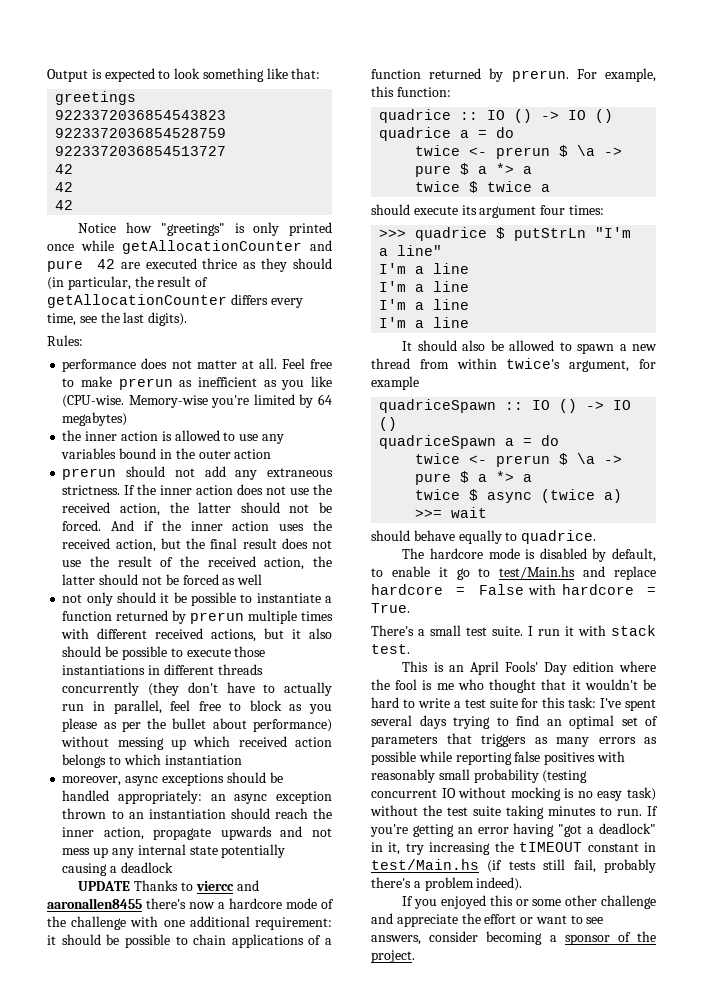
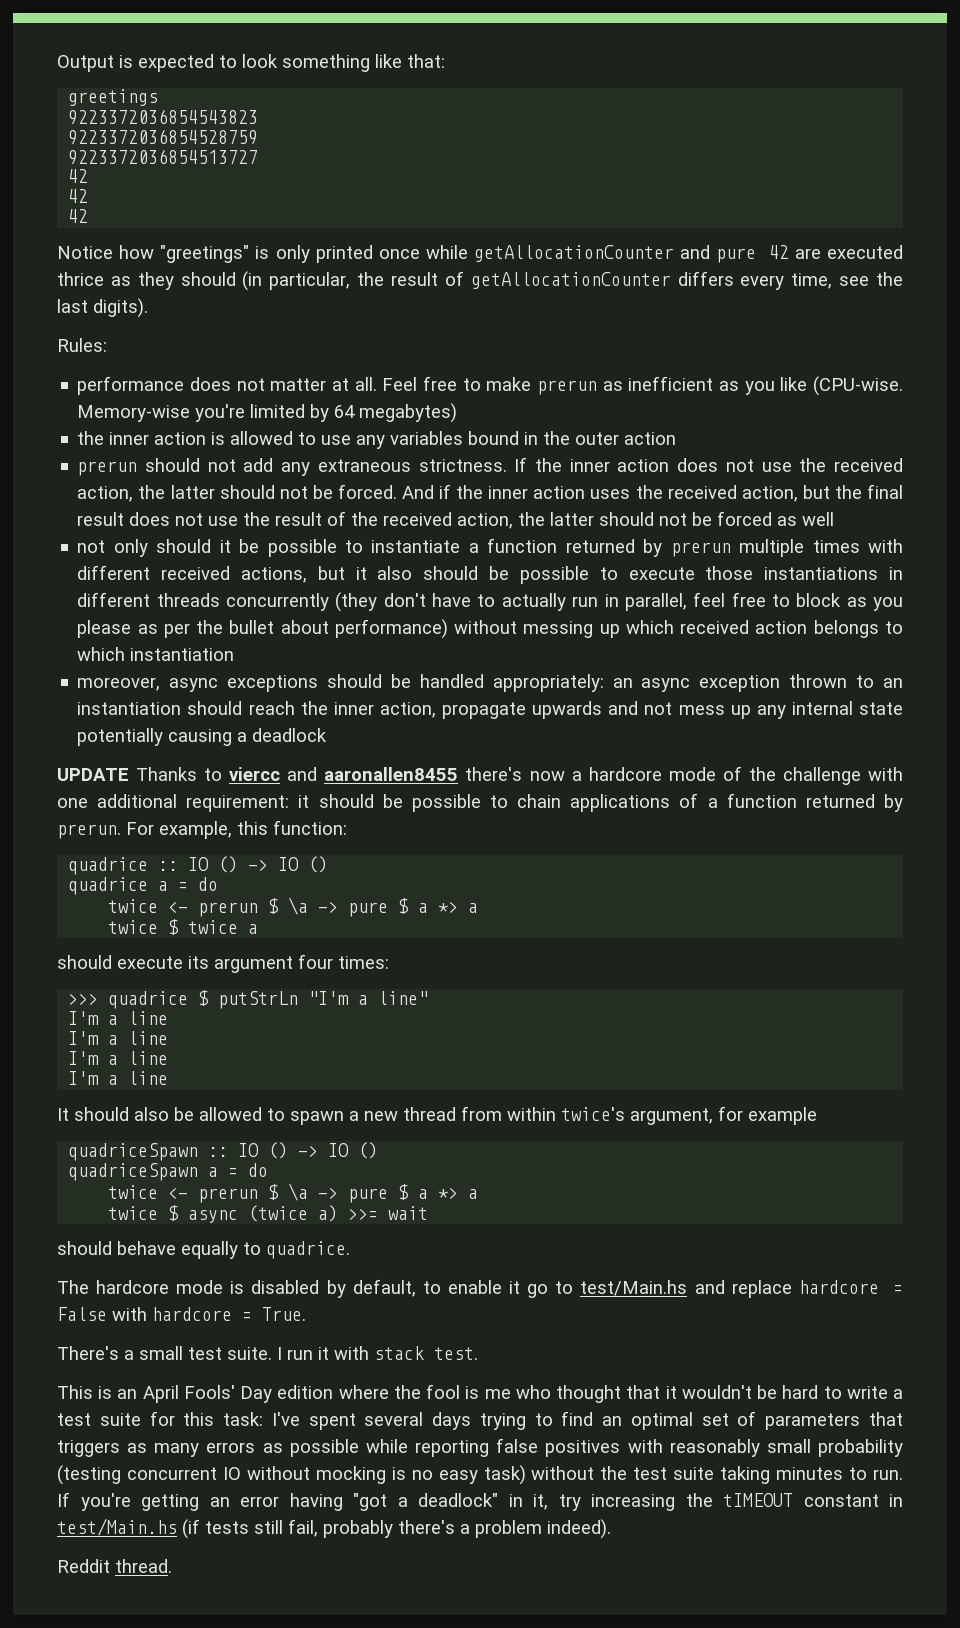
- If you enjoyed this or some other challenge and appreciate the effort or want to see answers, consider becoming a sponsor of the project.
+ Reddit thread.

